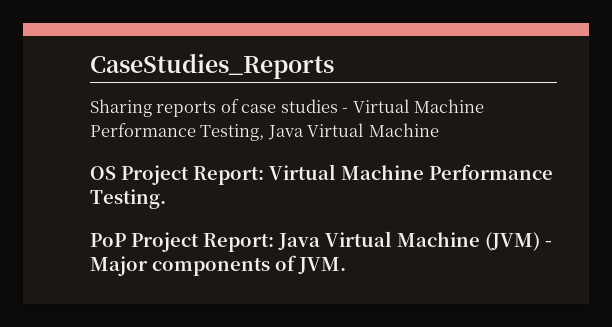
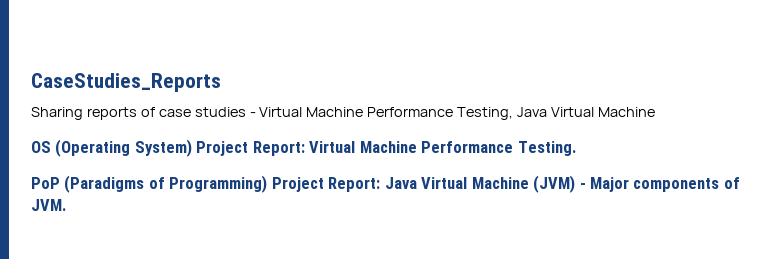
- OS Project Report: Virtual Machine Performance Testing.
+ OS (Operating System) Project Report: Virtual Machine Performance Testing.
- PoP Project Report: Java Virtual Machine (JVM) - Major components of JVM.
+ PoP (Paradigms of Programming) Project Report: Java Virtual Machine (JVM) - Major components of JVM.

